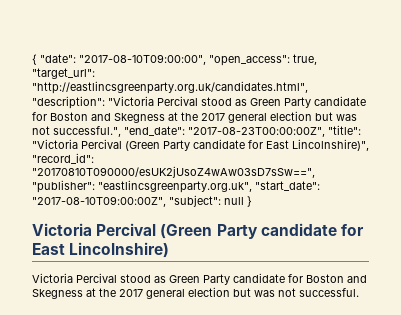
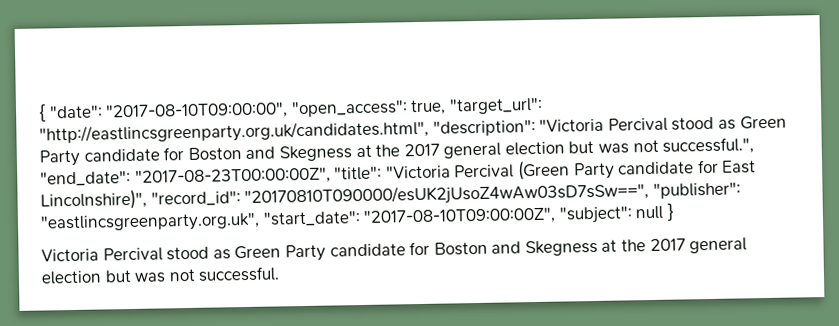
- Victoria Percival (Green Party candidate for East Lincolnshire)

